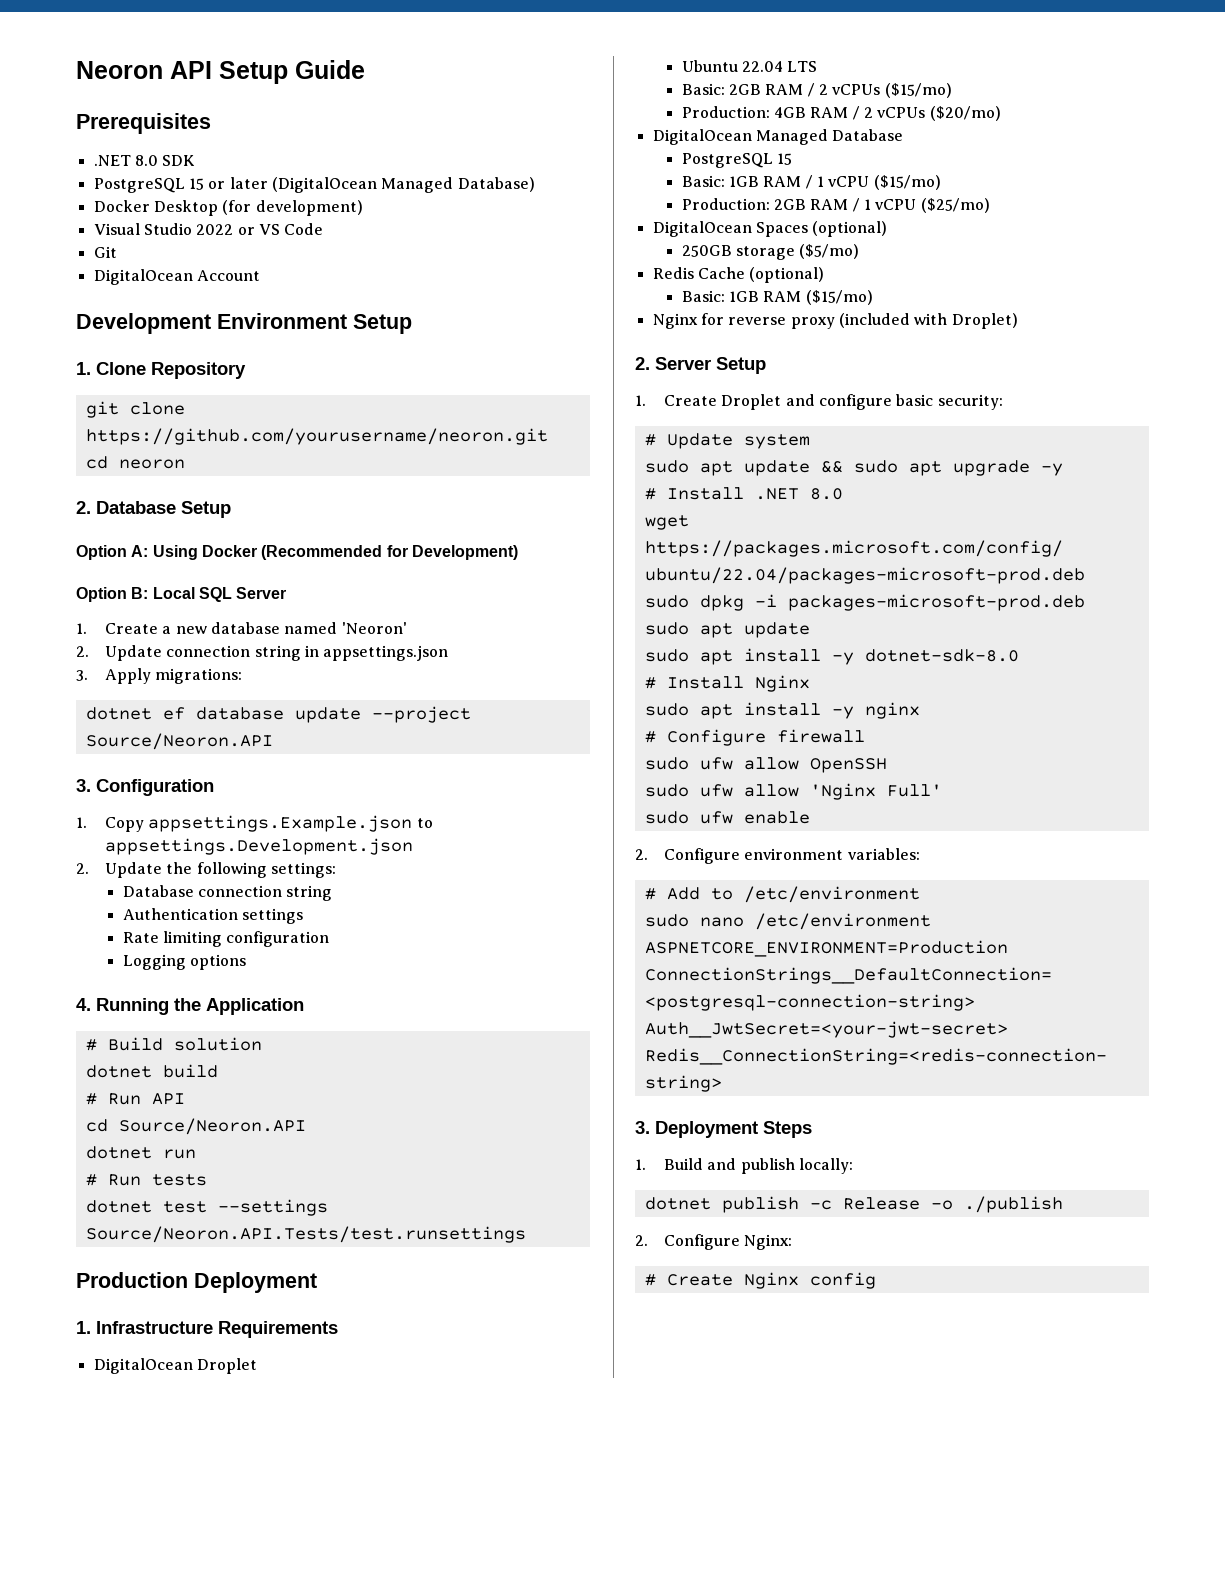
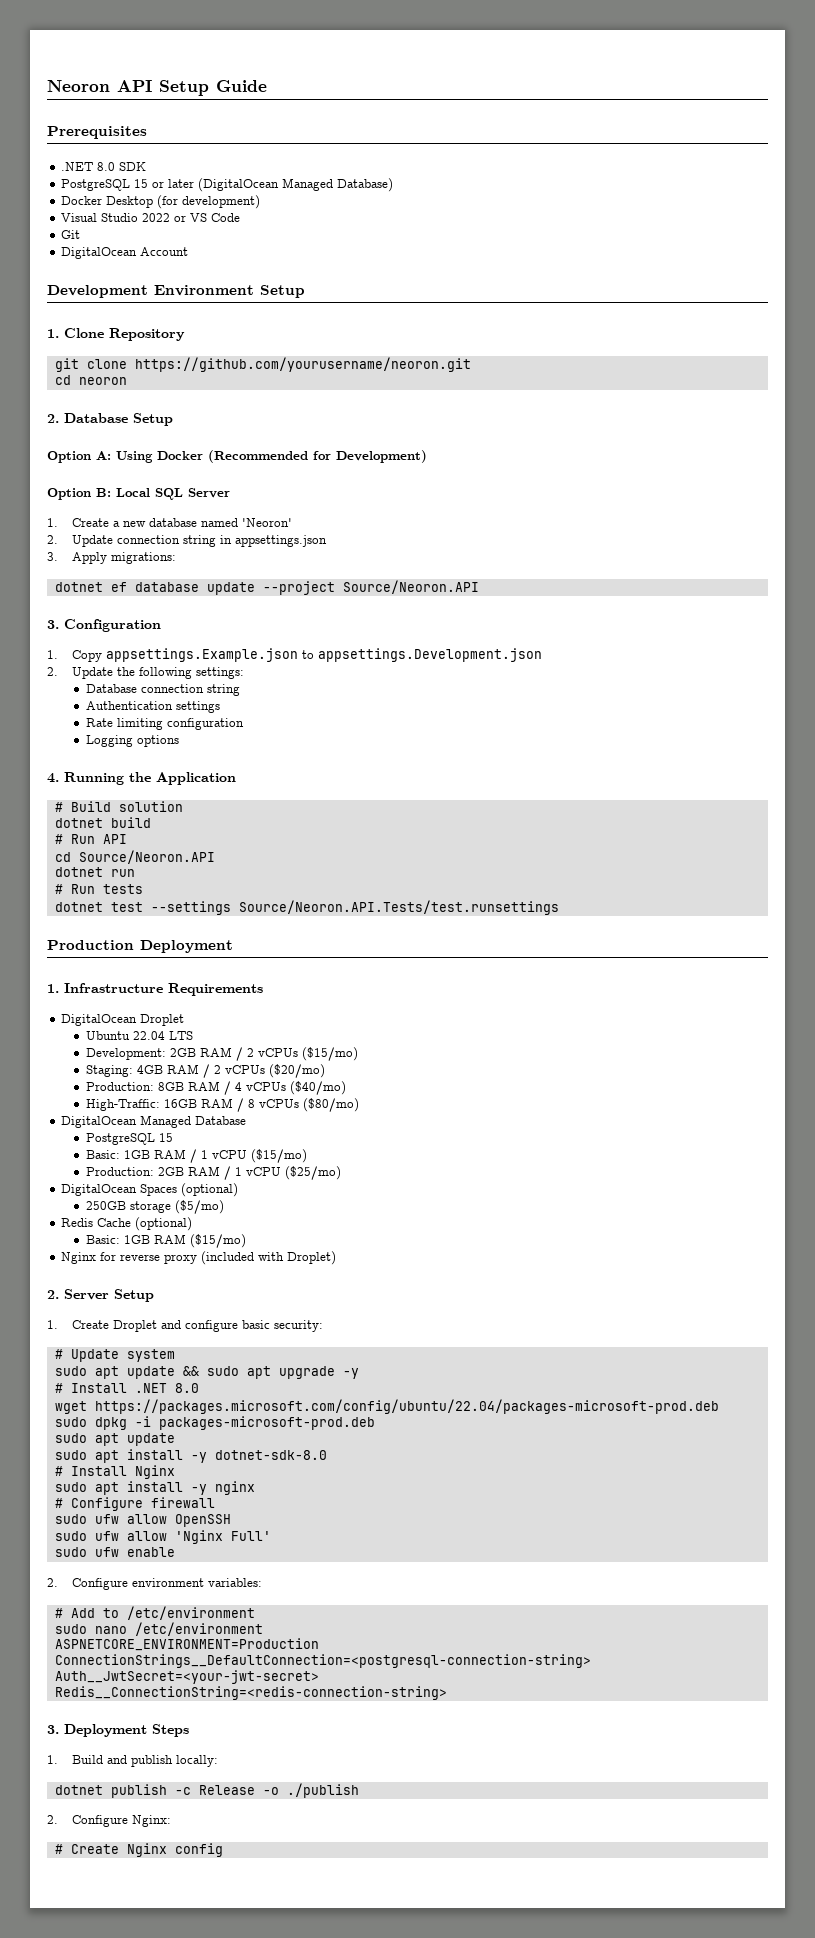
- Basic: 2GB RAM / 2 vCPUs ($15/mo)
+ Development: 2GB RAM / 2 vCPUs ($15/mo)
- Production: 4GB RAM / 2 vCPUs ($20/mo)
+ Staging: 4GB RAM / 2 vCPUs ($20/mo)
+ Production: 8GB RAM / 4 vCPUs ($40/mo)
+ High-Traffic: 16GB RAM / 8 vCPUs ($80/mo)

